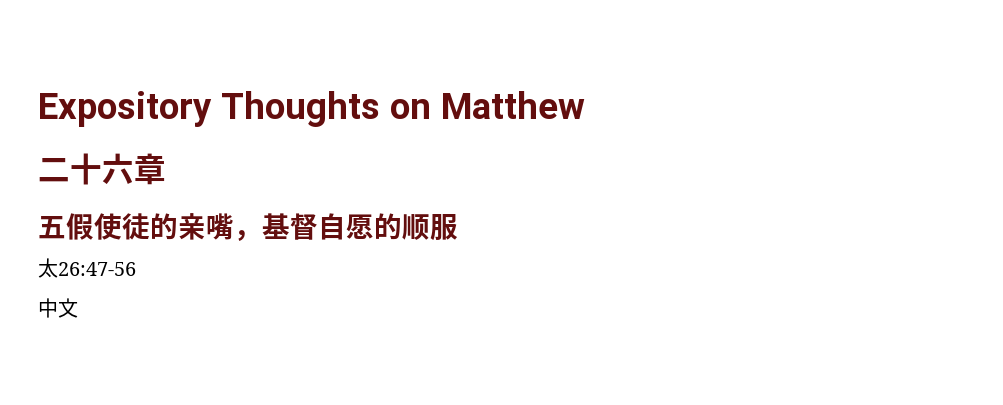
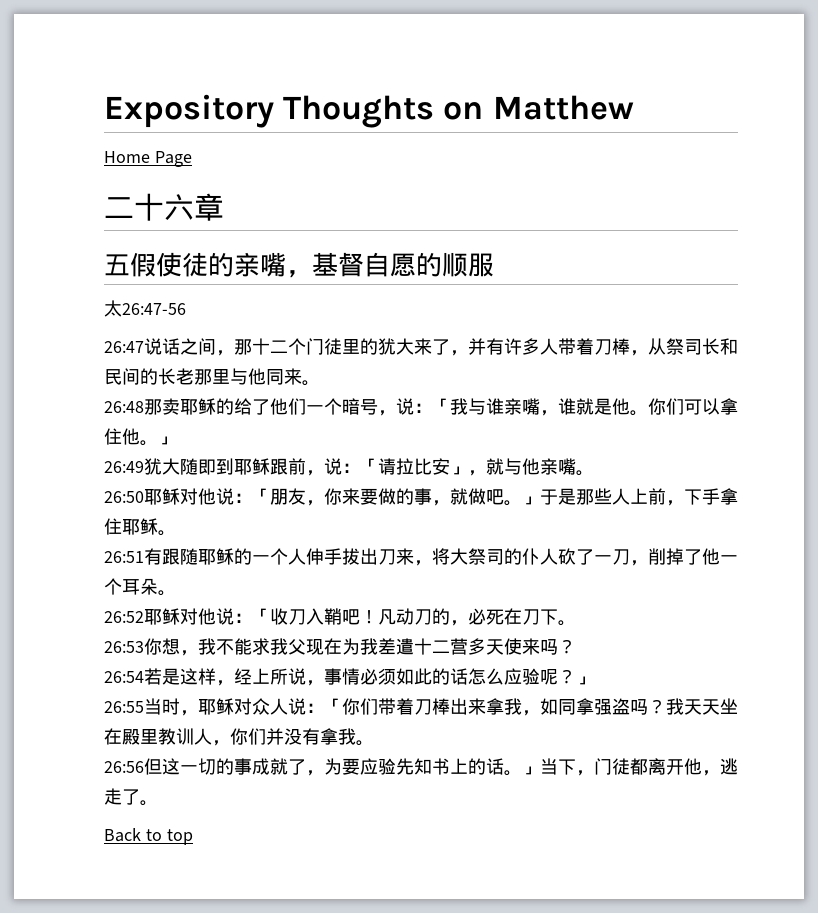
+ Home Page
- 中文
+ 26:47说话之间，那十二个门徒里的犹大来了，并有许多人带着刀棒，从祭司长和民间的长老那里与他同来。
+ 26:48那卖耶稣的给了他们一个暗号，说：「我与谁亲嘴，谁就是他。你们可以拿住他。」
+ 26:49犹大随即到耶稣跟前，说：「请拉比安」，就与他亲嘴。
+ 26:50耶稣对他说：「朋友，你来要做的事，就做吧。」于是那些人上前，下手拿住耶稣。
+ 26:51有跟随耶稣的一个人伸手拔出刀来，将大祭司的仆人砍了一刀，削掉了他一个耳朵。
+ 26:52耶稣对他说：「收刀入鞘吧！凡动刀的，必死在刀下。
+ 26:53你想，我不能求我父现在为我差遣十二营多天使来吗？
+ 26:54若是这样，经上所说，事情必须如此的话怎么应验呢？」
+ 26:55当时，耶稣对众人说：「你们带着刀棒出来拿我，如同拿强盗吗？我天天坐在殿里教训人，你们并没有拿我。
+ 26:56但这一切的事成就了，为要应验先知书上的话。」当下，门徒都离开他，逃走了。
+ Back to top

